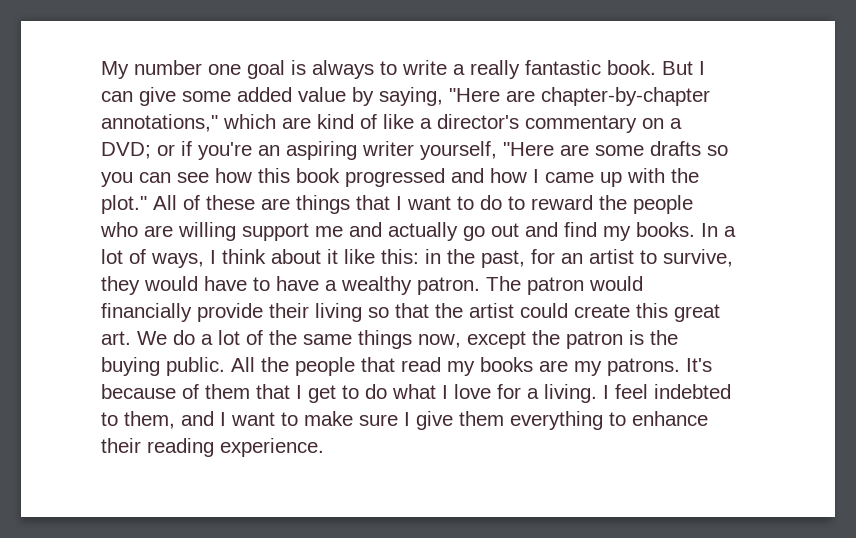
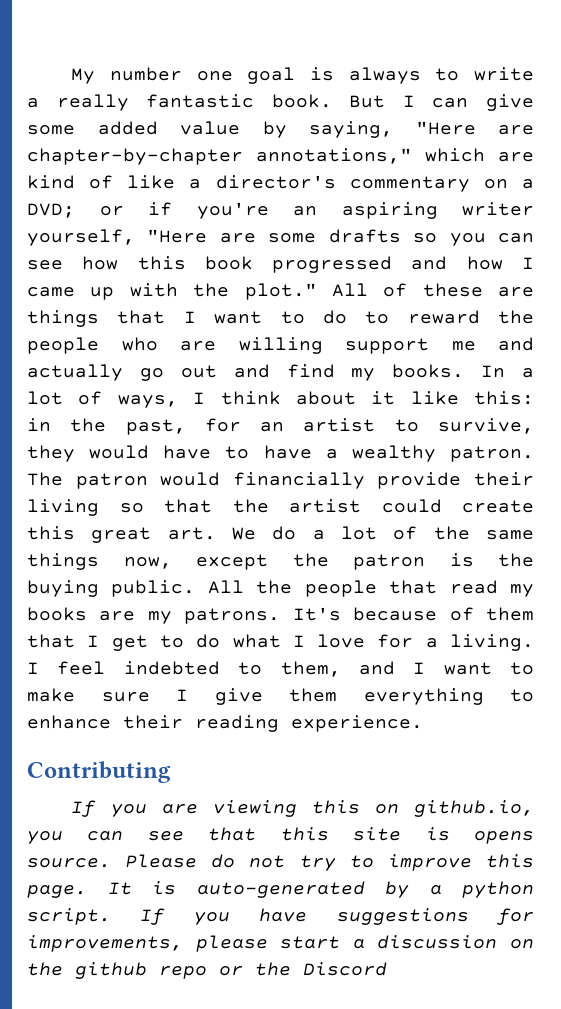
+ Contributing
+ If you are viewing this on github.io, you can see that this site is opens source. Please do not try to improve this page. It is auto-generated by a python script. If you have suggestions for improvements, please start a discussion on the github repo or the Discord

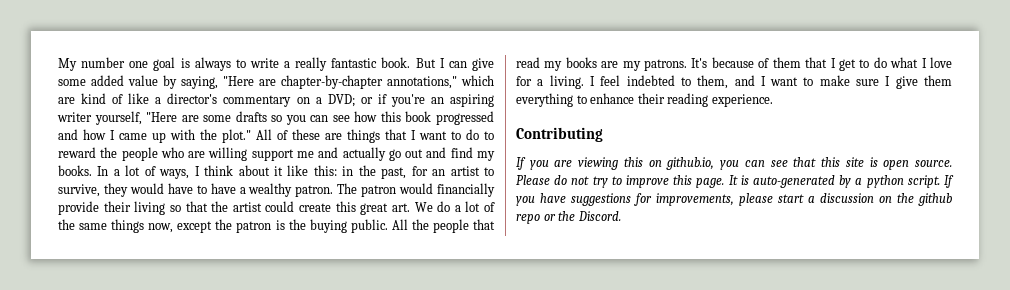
- If you are viewing this on github.io, you can see that this site is opens source.
+ If you are viewing this on github.io, you can see that this site is open source.
- If you have suggestions for improvements, please start a discussion on the github repo or the Discord
+ If you have suggestions for improvements, please start a discussion on the github repo or the Discord.

